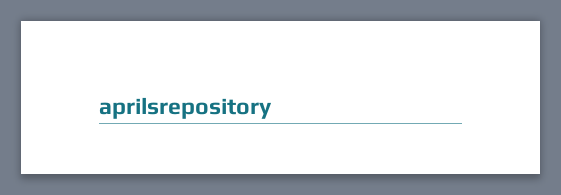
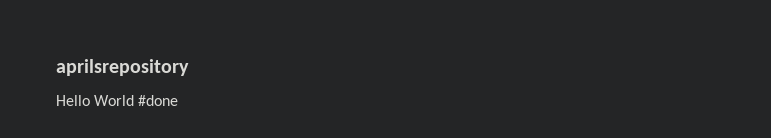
+ Hello World #done

